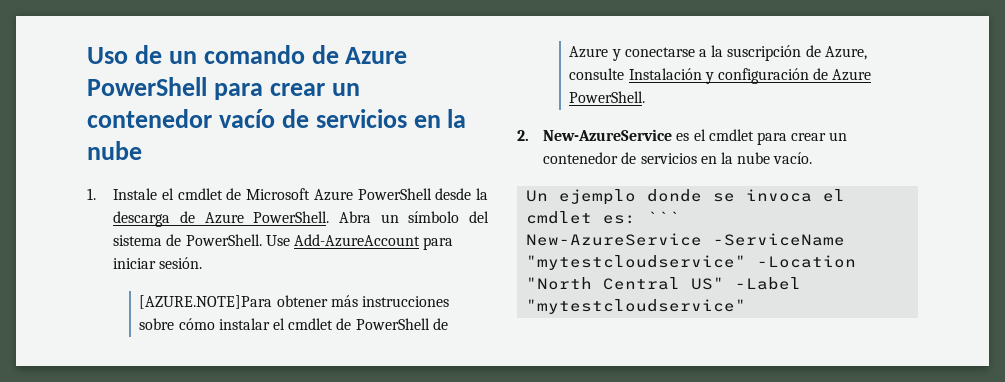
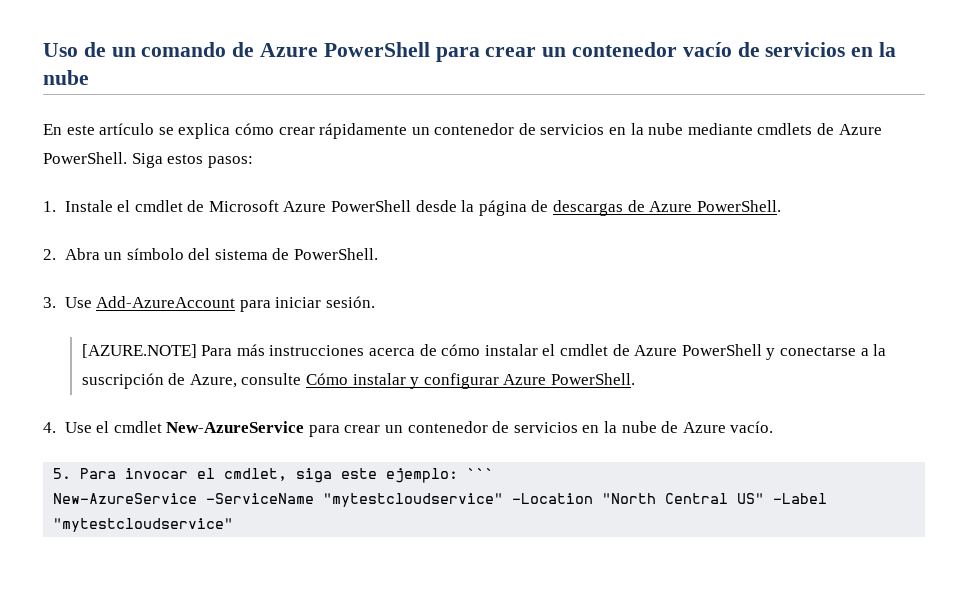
+ En este artículo se explica cómo crear rápidamente un contenedor de servicios en la nube mediante cmdlets de Azure PowerShell. Siga estos pasos:
- 1. Instale el cmdlet de Microsoft Azure PowerShell desde la descarga de Azure PowerShell. Abra un símbolo del sistema de PowerShell. Use Add-AzureAccount para iniciar sesión.
+ 1. Instale el cmdlet de Microsoft Azure PowerShell desde la página de descargas de Azure PowerShell.
+ 2. Abra un símbolo del sistema de PowerShell.
+ 3. Use Add-AzureAccount para iniciar sesión.
- [AZURE.NOTE]Para obtener más instrucciones sobre cómo instalar el cmdlet de PowerShell de Azure y conectarse a la suscripción de Azure, consulte Instalación y configuración de Azure PowerShell.
- 2. New-AzureService es el cmdlet para crear un contenedor de servicios en la nube vacío.
+ [AZURE.NOTE] Para más instrucciones acerca de cómo instalar el cmdlet de Azure PowerShell y conectarse a la suscripción de Azure, consulte Cómo instalar y configurar Azure PowerShell.
+ 4. Use el cmdlet New-AzureService para crear un contenedor de servicios en la nube de Azure vacío.
- Un ejemplo donde se invoca el cmdlet es: ```
+ 5. Para invocar el cmdlet, siga este ejemplo: ```

